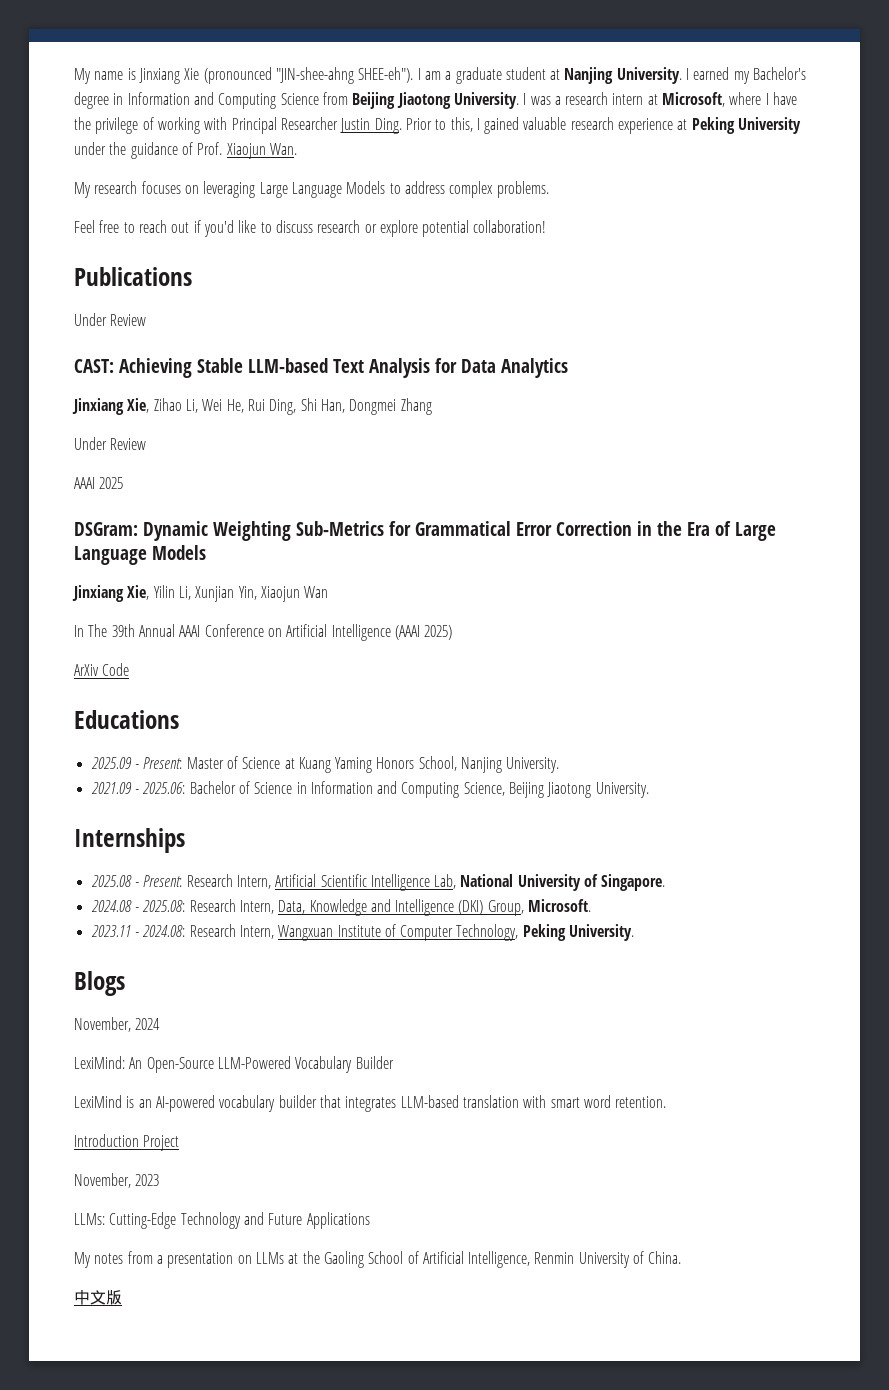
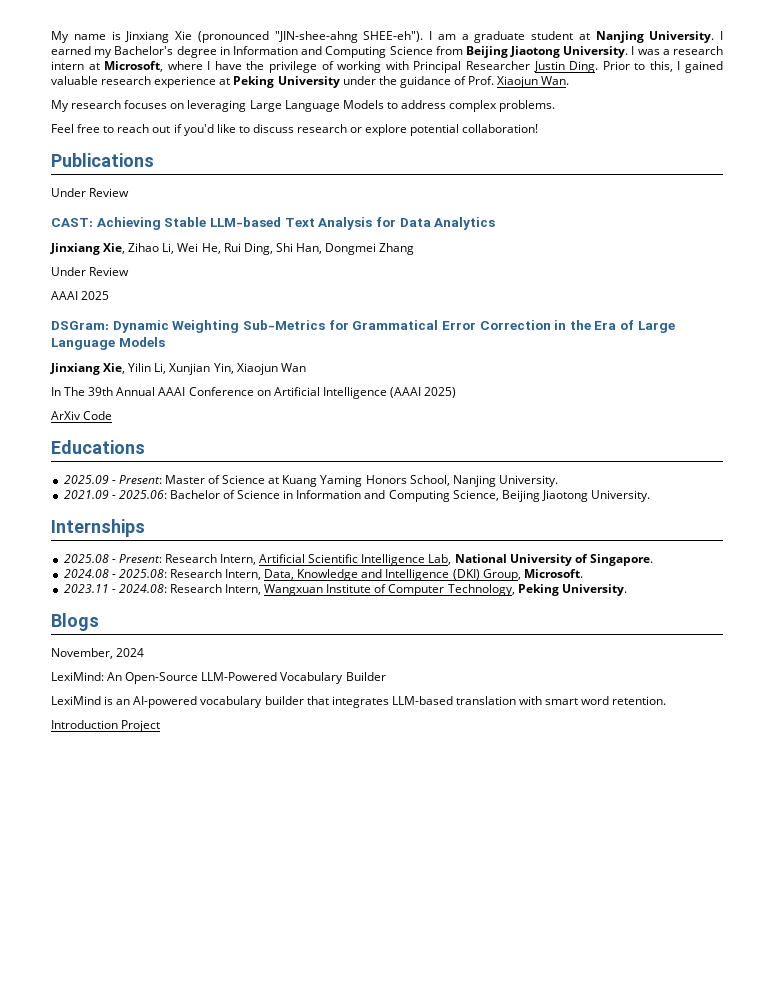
- November, 2023
- LLMs: Cutting-Edge Technology and Future Applications
- My notes from a presentation on LLMs at the Gaoling School of Artificial Intelligence, Renmin University of China.
- 中文版

